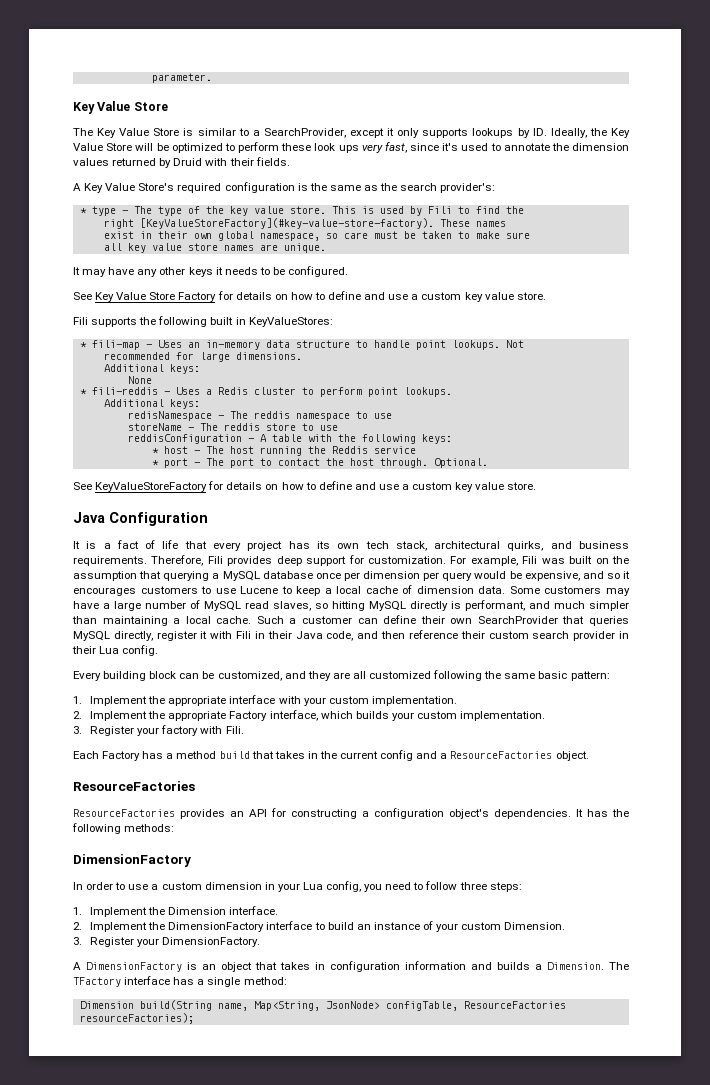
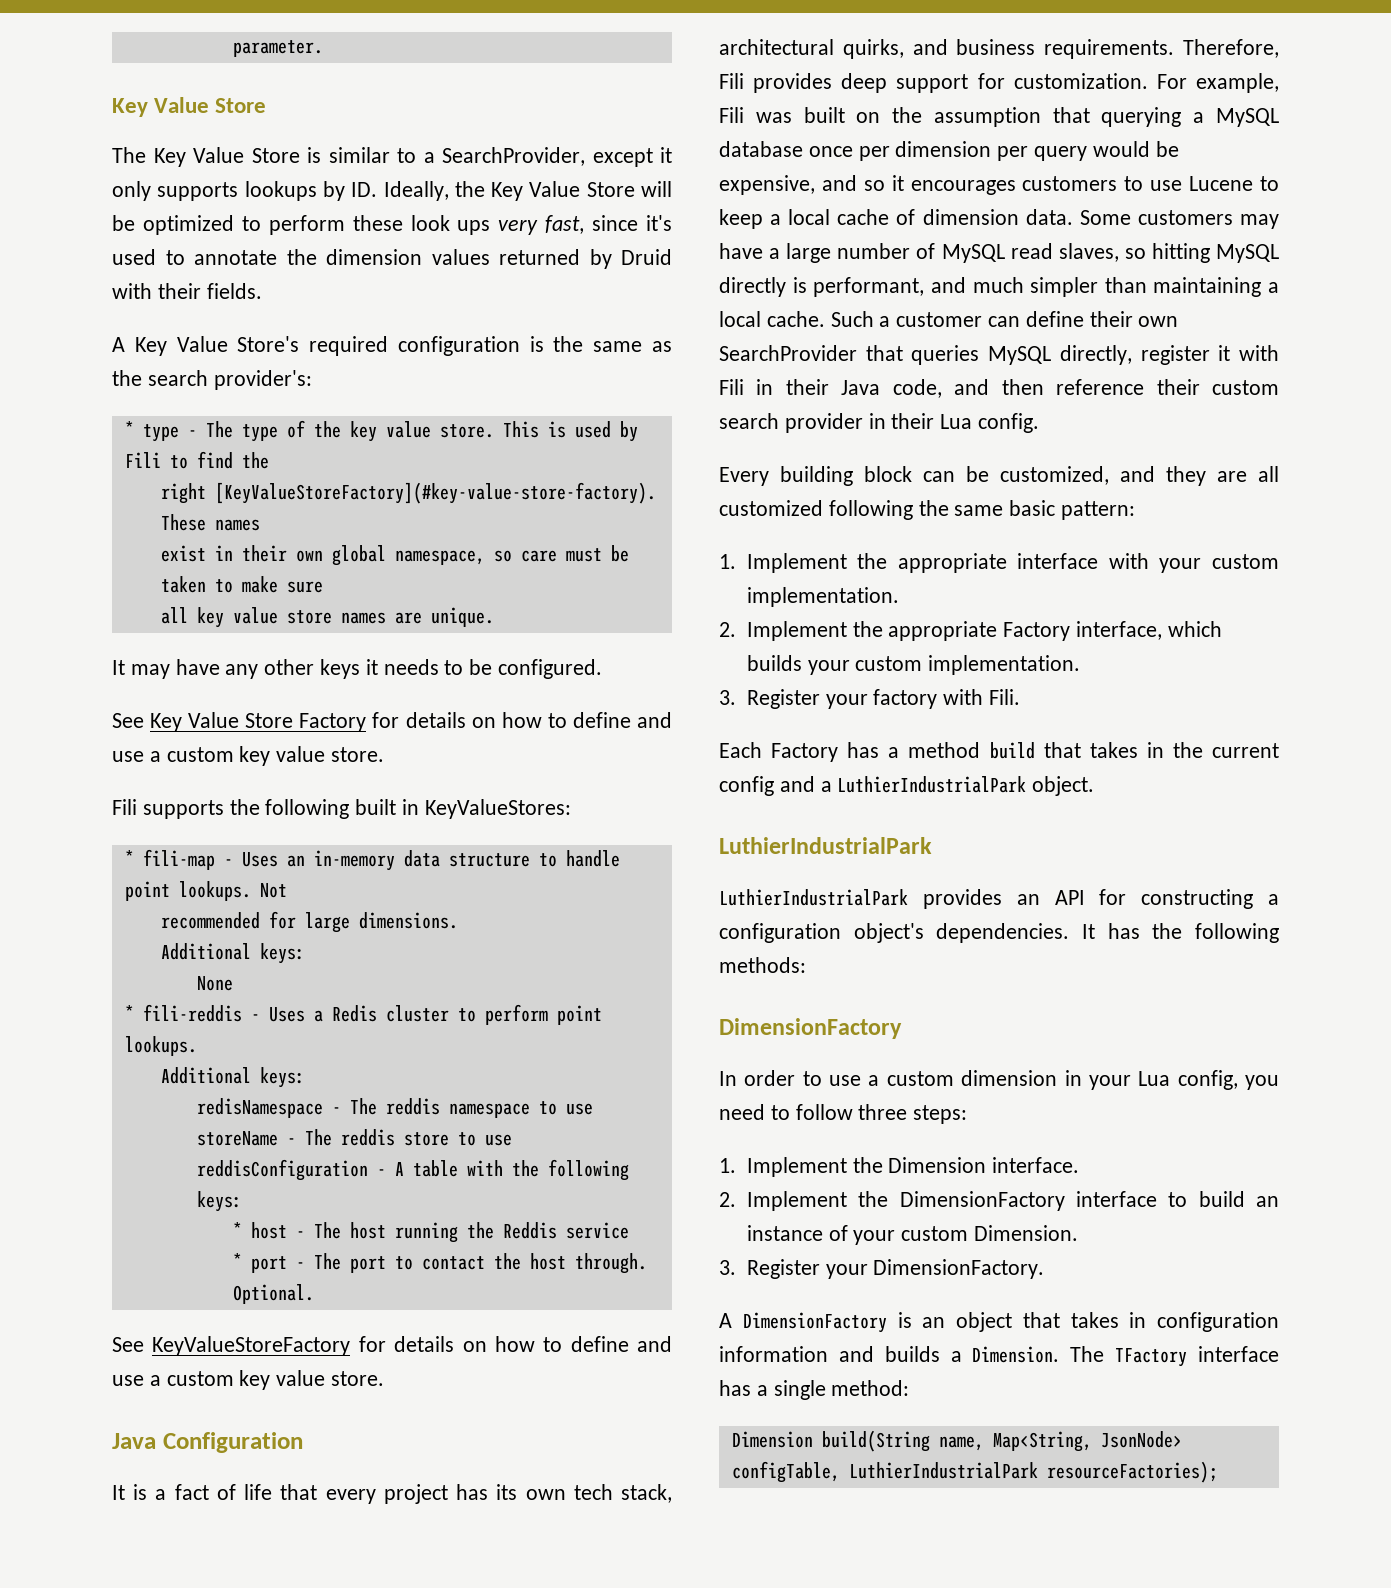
- Each Factory has a method build that takes in the current config and a ResourceFactories object.
- ResourceFactories
- ResourceFactories provides an API for constructing a configuration object's dependencies.
+ Each Factory has a method build that takes in the current config and a LuthierIndustrialPark object.
+ LuthierIndustrialPark
+ LuthierIndustrialPark provides an API for constructing a configuration object's dependencies.
- Dimension build(String name, Map<String, JsonNode> configTable, ResourceFactories resourceFactories);
+ Dimension build(String name, Map<String, JsonNode> configTable, LuthierIndustrialPark resourceFactories);

